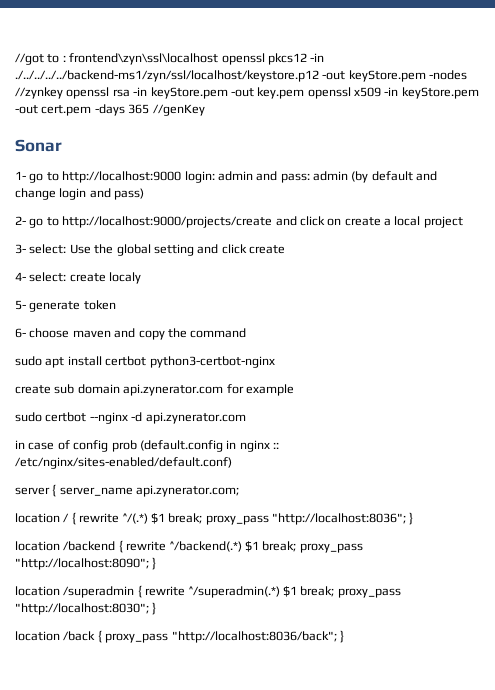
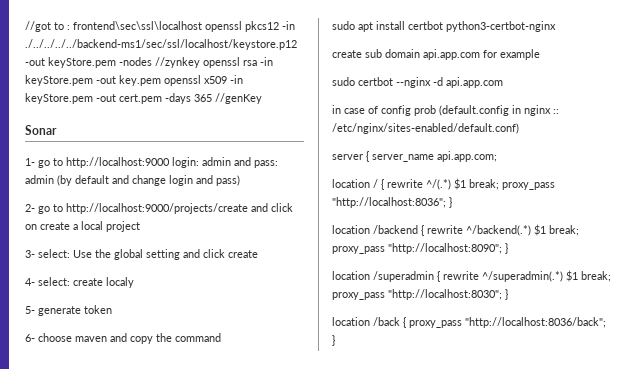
- //got to : frontend\zyn\ssl\localhost openssl pkcs12 -in ./../../../../backend-ms1/zyn/ssl/localhost/keystore.p12 -out keyStore.pem -nodes //zynkey openssl rsa -in keyStore.pem -out key.pem openssl x509 -in keyStore.pem -out cert.pem -days 365 //genKey
+ //got to : frontend\sec\ssl\localhost openssl pkcs12 -in ./../../../../backend-ms1/sec/ssl/localhost/keystore.p12 -out keyStore.pem -nodes //zynkey openssl rsa -in keyStore.pem -out key.pem openssl x509 -in keyStore.pem -out cert.pem -days 365 //genKey
- create sub domain api.zynerator.com for example
+ create sub domain api.app.com for example
- sudo certbot --nginx -d api.zynerator.com
+ sudo certbot --nginx -d api.app.com
- server { server_name api.zynerator.com;
+ server { server_name api.app.com;

